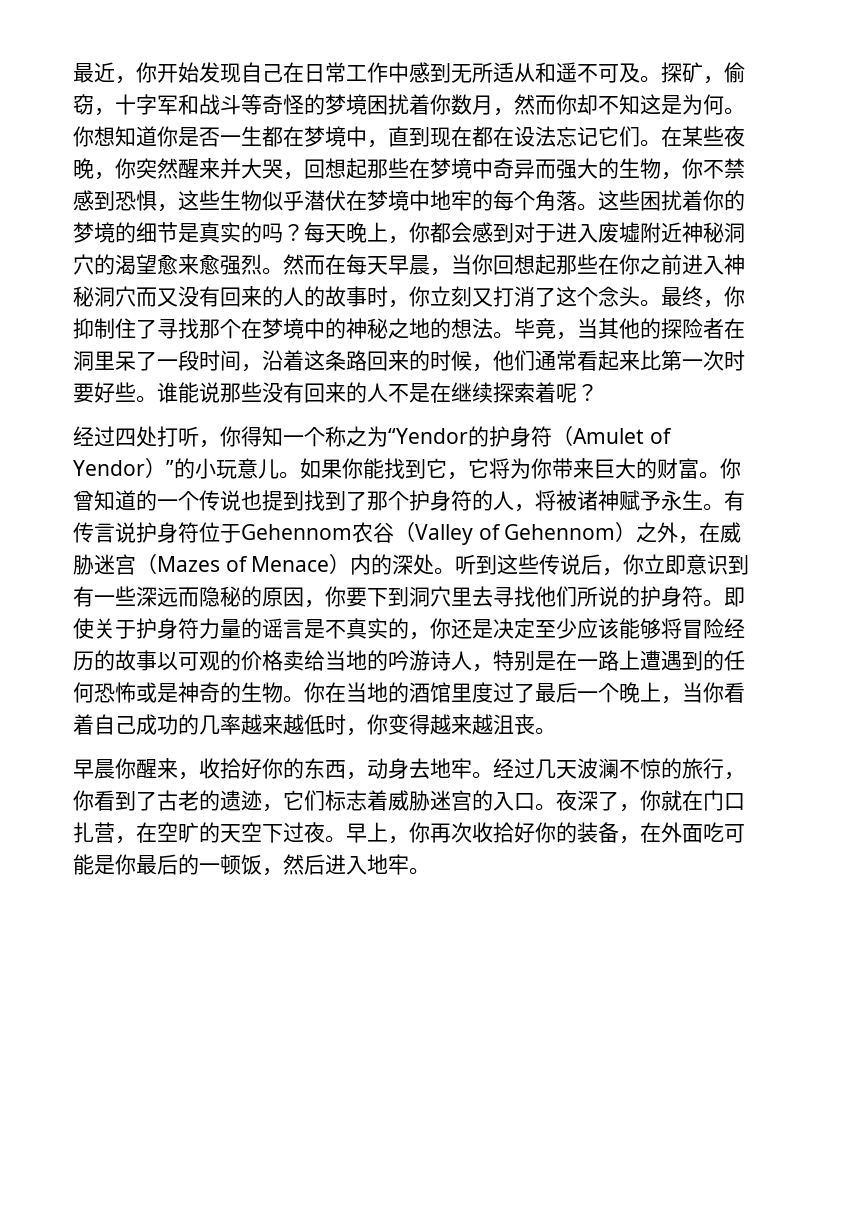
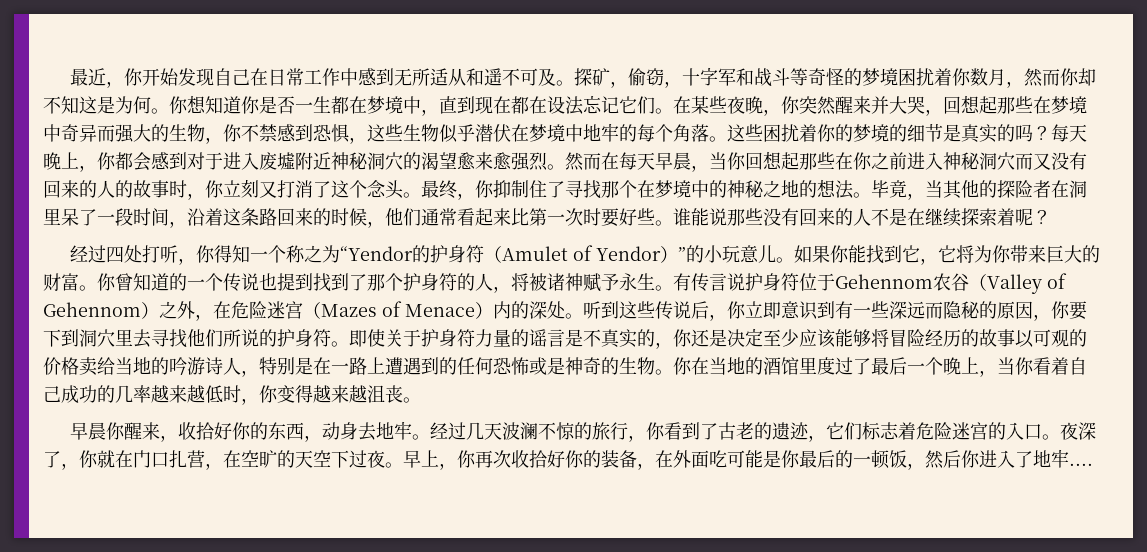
- 有传言说护身符位于Gehennom农谷（Valley of Gehennom）之外，在威胁迷宫（Mazes of Menace）内的深处。
+ 有传言说护身符位于Gehennom农谷（Valley of Gehennom）之外，在危险迷宫（Mazes of Menace）内的深处。
- 经过几天波澜不惊的旅行，你看到了古老的遗迹，它们标志着威胁迷宫的入口。
+ 经过几天波澜不惊的旅行，你看到了古老的遗迹，它们标志着危险迷宫的入口。
- 早上，你再次收拾好你的装备，在外面吃可能是你最后的一顿饭，然后进入地牢。
+ 早上，你再次收拾好你的装备，在外面吃可能是你最后的一顿饭，然后你进入了地牢....

